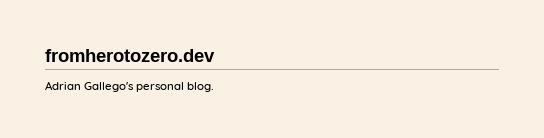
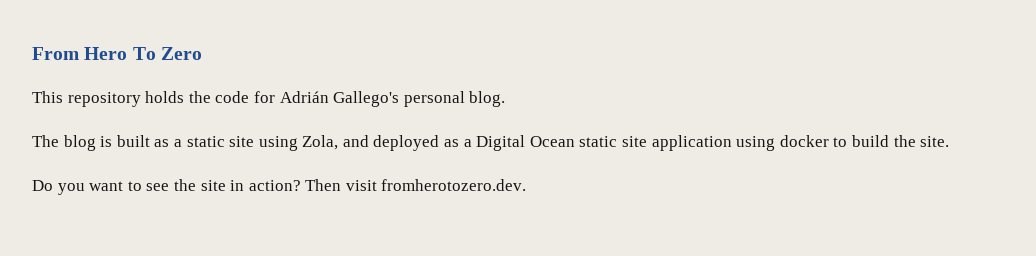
- fromherotozero.dev
- Adrian Gallego's personal blog.
+ From Hero To Zero
+ This repository holds the code for Adrián Gallego's personal blog.
+ The blog is built as a static site using Zola, and deployed as a Digital Ocean static site application using docker to build the site.
+ Do you want to see the site in action? Then visit fromherotozero.dev.

